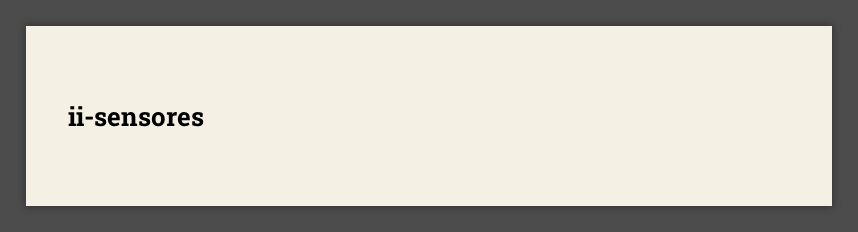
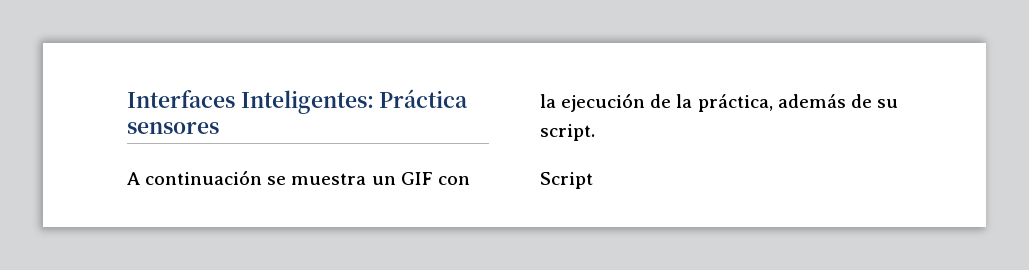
- ii-sensores
+ Interfaces Inteligentes: Práctica sensores
+ A continuación se muestra un GIF con la ejecución de la práctica, además de su script.
+ Script

